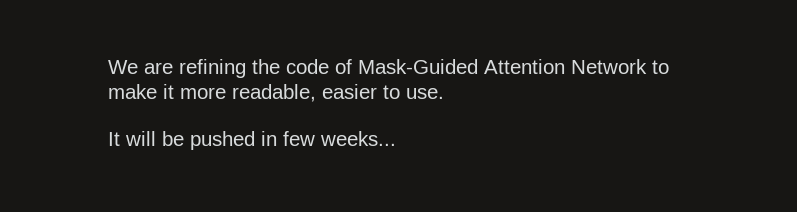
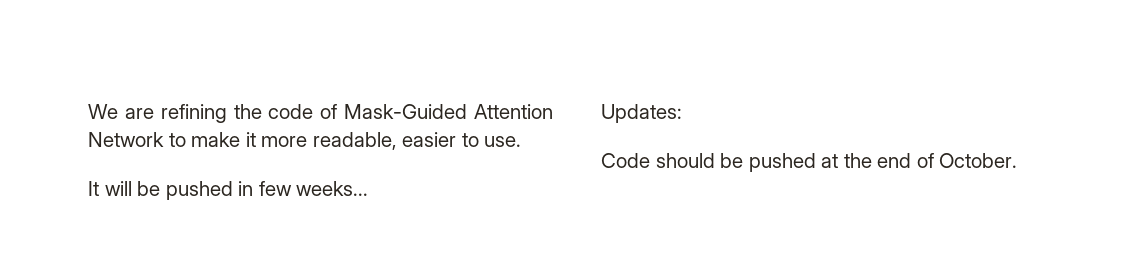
+ Updates:
+ Code should be pushed at the end of October.

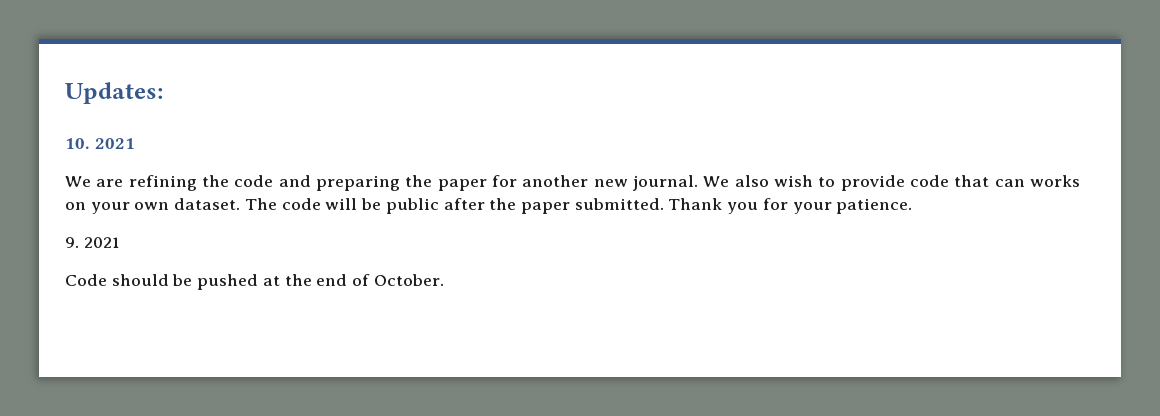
+ Updates:
+ 10. 2021
- We are refining the code of Mask-Guided Attention Network to make it more readable, easier to use.
- It will be pushed in few weeks...
- Updates:
+ We are refining the code and preparing the paper for another new journal. We also wish to provide code that can works on your own dataset. The code will be public after the paper submitted. Thank you for your patience.
+ 9. 2021

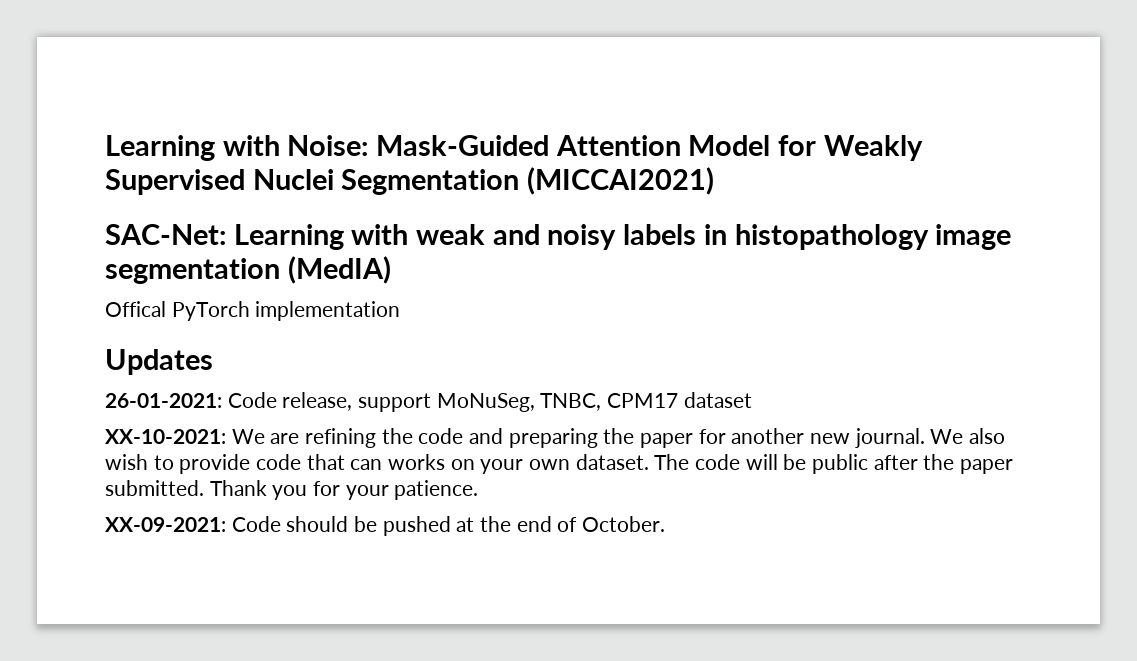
- Updates:
- 10. 2021
- We are refining the code and preparing the paper for another new journal.
+ Learning with Noise: Mask-Guided Attention Model for Weakly Supervised Nuclei Segmentation (MICCAI2021)
+ SAC-Net: Learning with weak and noisy labels in histopathology image segmentation (MedIA)
+ Offical PyTorch implementation
+ Updates
+ 26-01-2021: Code release, support MoNuSeg, TNBC, CPM17 dataset
+ XX-10-2021: We are refining the code and preparing the paper for another new journal.
- 9. 2021
- Code should be pushed at the end of October.
+ XX-09-2021: Code should be pushed at the end of October.

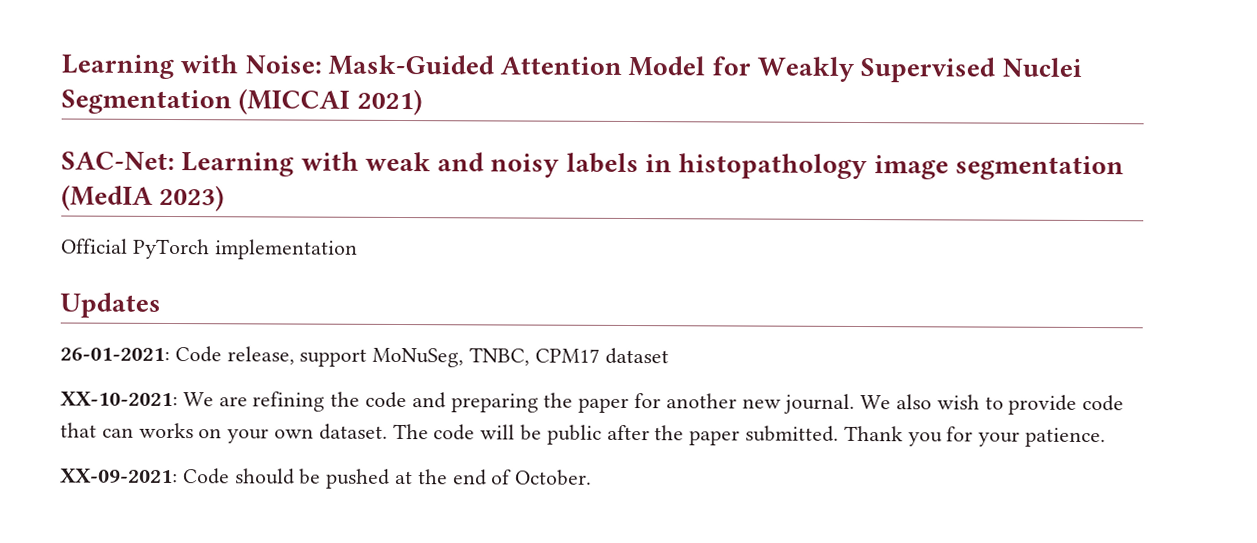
- Learning with Noise: Mask-Guided Attention Model for Weakly Supervised Nuclei Segmentation (MICCAI2021)
+ Learning with Noise: Mask-Guided Attention Model for Weakly Supervised Nuclei Segmentation (MICCAI 2021)
- SAC-Net: Learning with weak and noisy labels in histopathology image segmentation (MedIA)
- Offical PyTorch implementation
+ SAC-Net: Learning with weak and noisy labels in histopathology image segmentation (MedIA 2023)
+ Official PyTorch implementation

